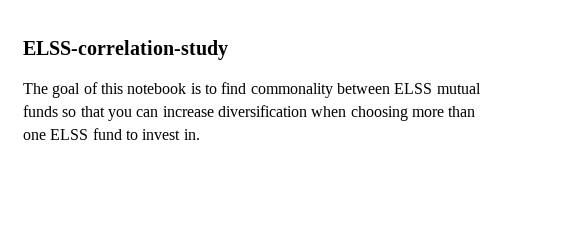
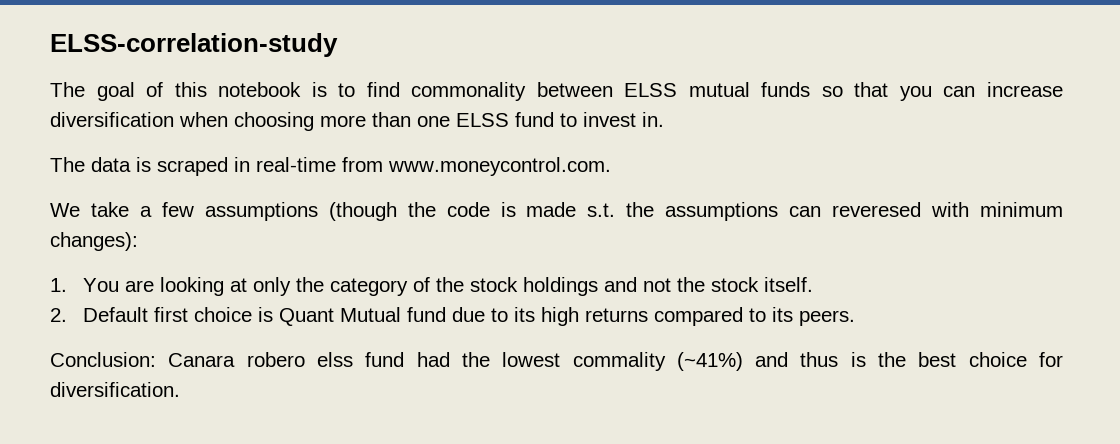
+ The data is scraped in real-time from www.moneycontrol.com.
+ We take a few assumptions (though the code is made s.t. the assumptions can reveresed with minimum changes):
+ 1. You are looking at only the category of the stock holdings and not the stock itself.
+ 2. Default first choice is Quant Mutual fund due to its high returns compared to its peers.
+ Conclusion: Canara robero elss fund had the lowest commality (~41%) and thus is the best choice for diversification.

